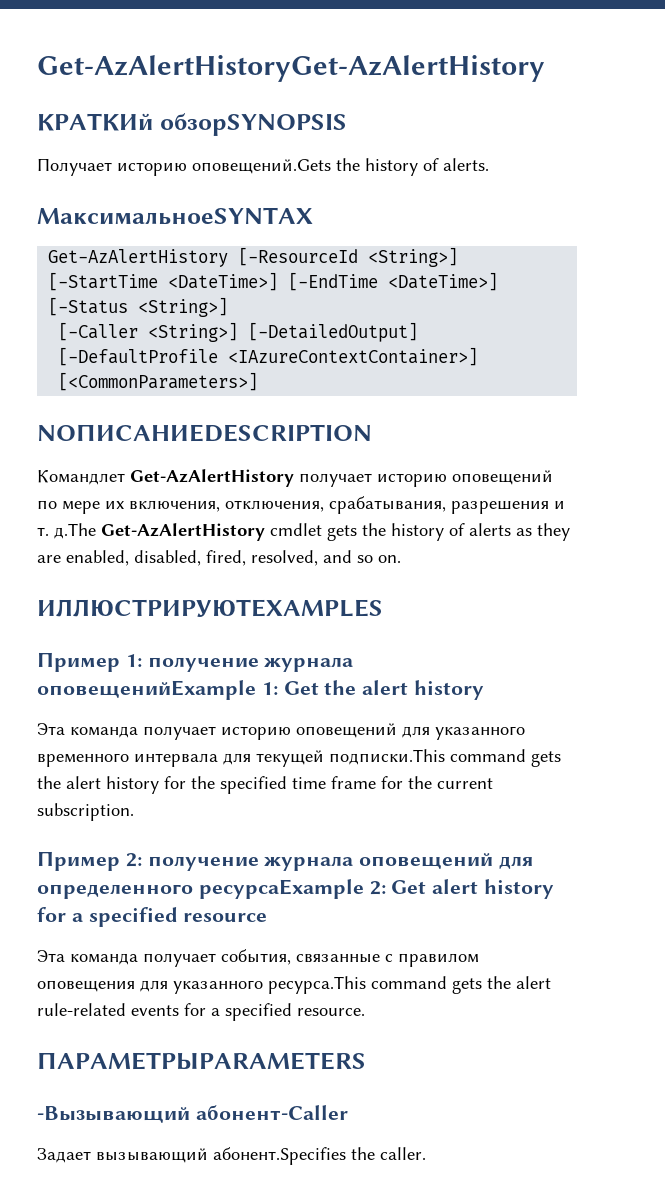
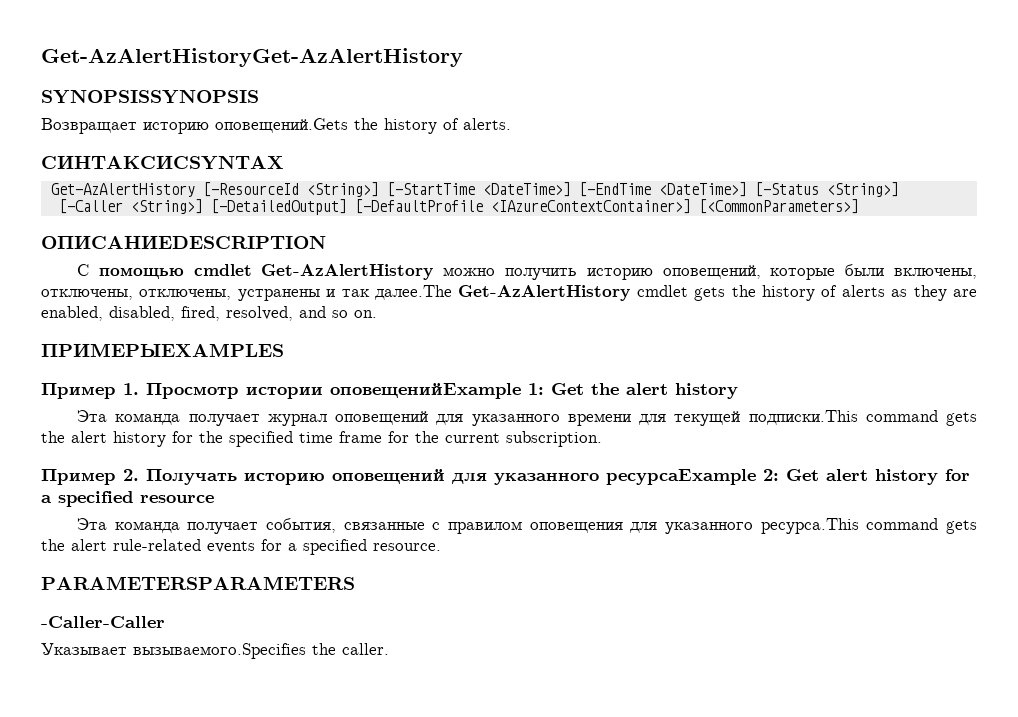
- КРАТКИй обзорSYNOPSIS
- Получает историю оповещений.Gets the history of alerts.
+ SYNOPSISSYNOPSIS
+ Возвращает историю оповещений.Gets the history of alerts.
- МаксимальноеSYNTAX
+ СИНТАКСИСSYNTAX
- NОПИСАНИЕDESCRIPTION
- Командлет Get-AzAlertHistory получает историю оповещений по мере их включения, отключения, срабатывания, разрешения и т. д.The Get-AzAlertHistory cmdlet gets the history of alerts as they are enabled, disabled, fired, resolved, and so on.
+ ОПИСАНИЕDESCRIPTION
+ С помощью cmdlet Get-AzAlertHistory можно получить историю оповещений, которые были включены, отключены, отключены, устранены и так далее.The Get-AzAlertHistory cmdlet gets the history of alerts as they are enabled, disabled, fired, resolved, and so on.
- ИЛЛЮСТРИРУЮТEXAMPLES
- Пример 1: получение журнала оповещенийExample 1: Get the alert history
+ ПРИМЕРЫEXAMPLES
+ Пример 1. Просмотр истории оповещенийExample 1: Get the alert history
- Эта команда получает историю оповещений для указанного временного интервала для текущей подписки.This command gets the alert history for the specified time frame for the current subscription.
+ Эта команда получает журнал оповещений для указанного времени для текущей подписки.This command gets the alert history for the specified time frame for the current subscription.
- Пример 2: получение журнала оповещений для определенного ресурсаExample 2: Get alert history for a specified resource
+ Пример 2. Получать историю оповещений для указанного ресурсаExample 2: Get alert history for a specified resource
- ПАРАМЕТРЫPARAMETERS
- -Вызывающий абонент-Caller
- Задает вызывающий абонент.Specifies the caller.
+ PARAMETERSPARAMETERS
+ -Caller-Caller
+ Указывает вызываемого.Specifies the caller.

